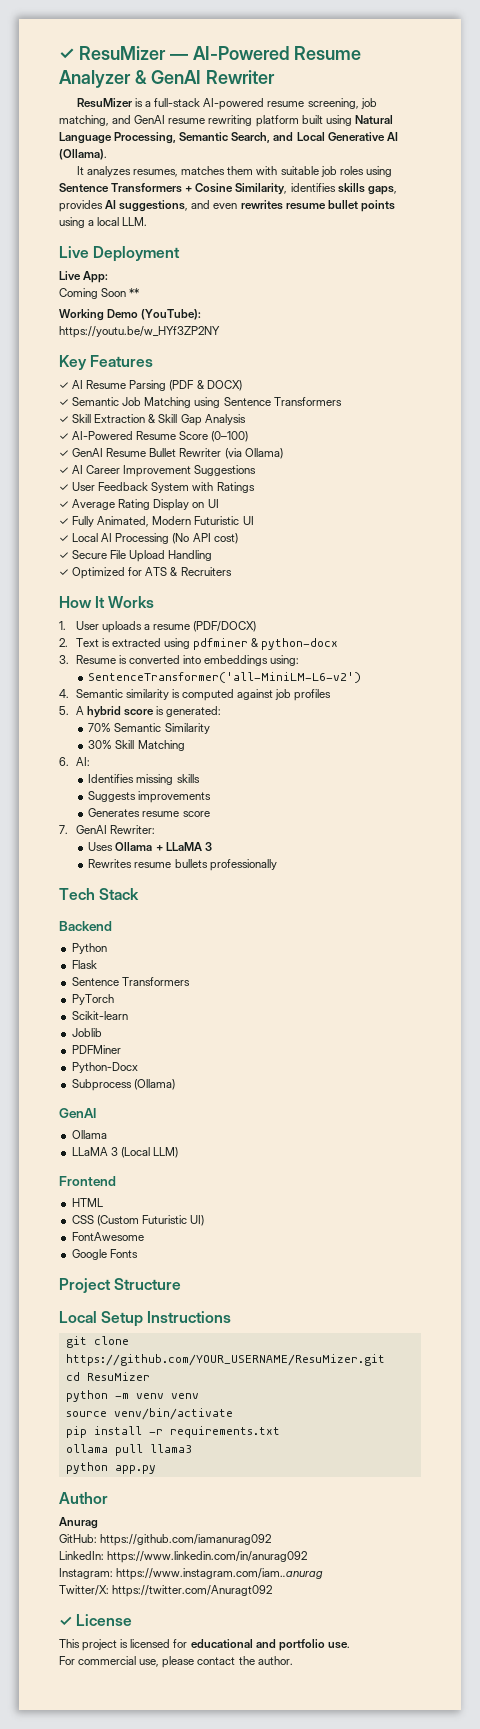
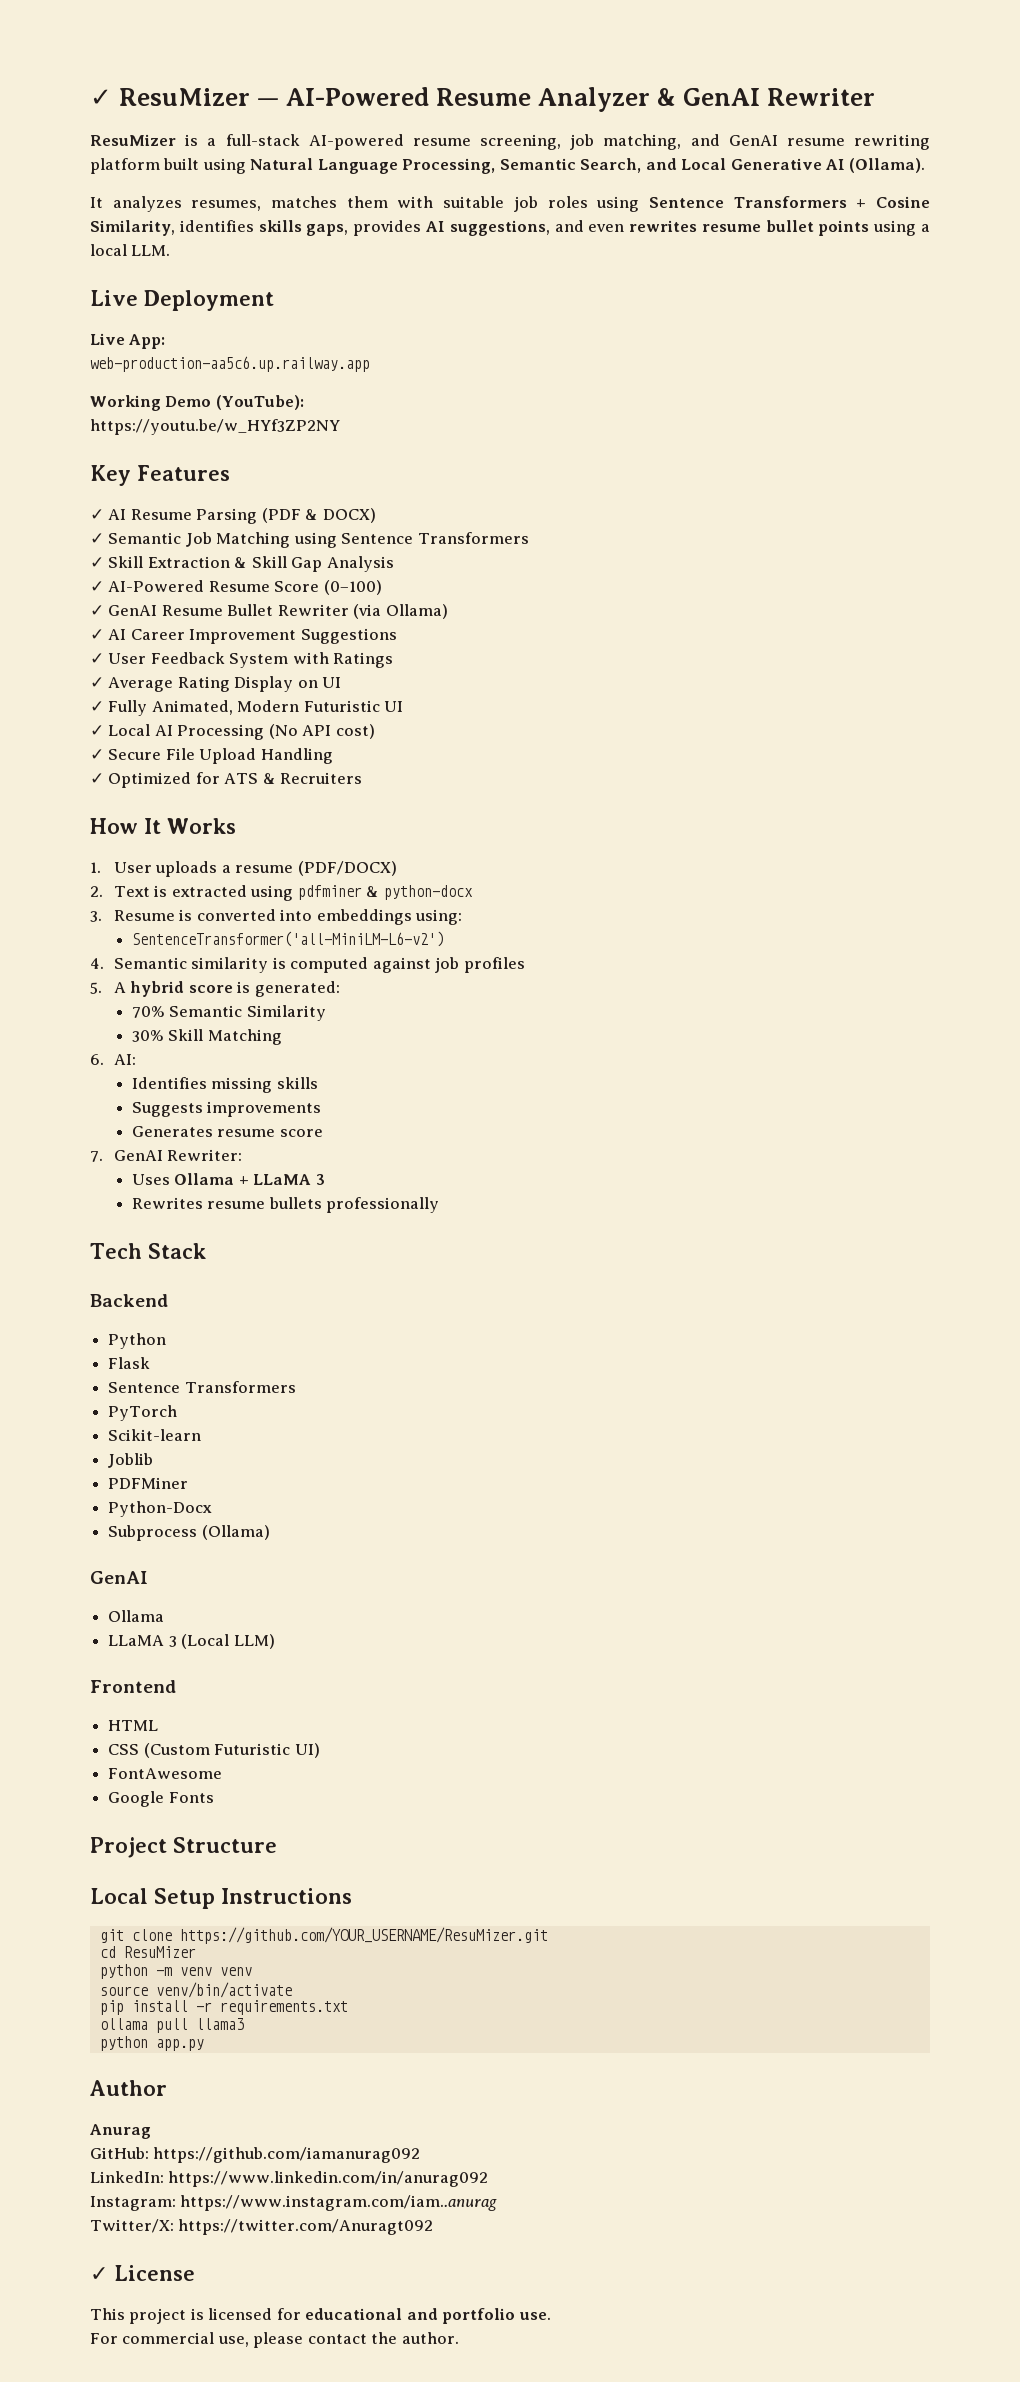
- Coming Soon **
+ web-production-aa5c6.up.railway.app

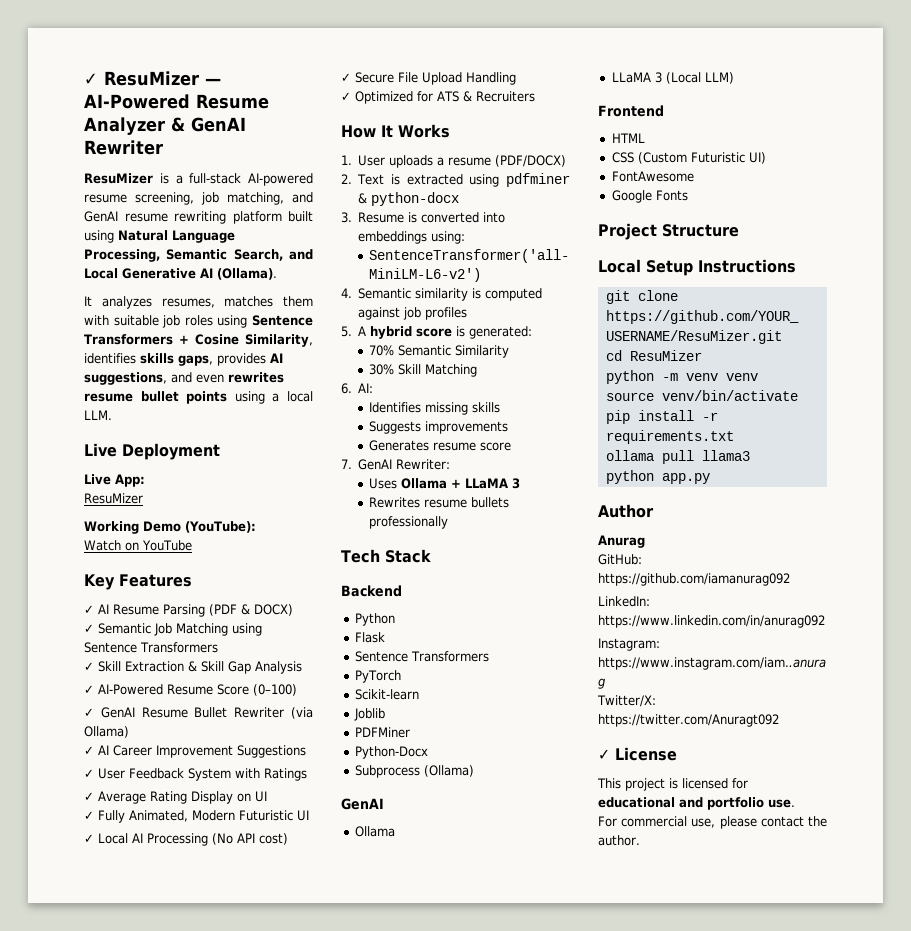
  Live App:
- web-production-aa5c6.up.railway.app
+ ResuMizer
- https://youtu.be/w_HYf3ZP2NY
+ Watch on YouTube

